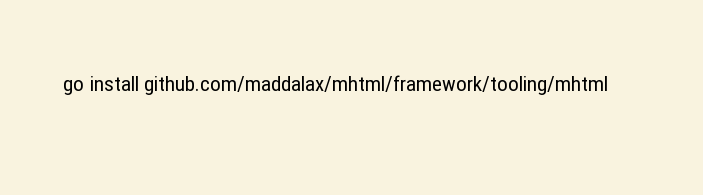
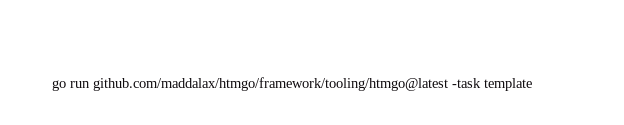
- go install github.com/maddalax/mhtml/framework/tooling/mhtml
+ go run github.com/maddalax/htmgo/framework/tooling/htmgo@latest -task template

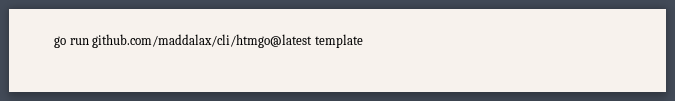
- go run github.com/maddalax/htmgo/framework/tooling/htmgo@latest -task template
+ go run github.com/maddalax/cli/htmgo@latest template

